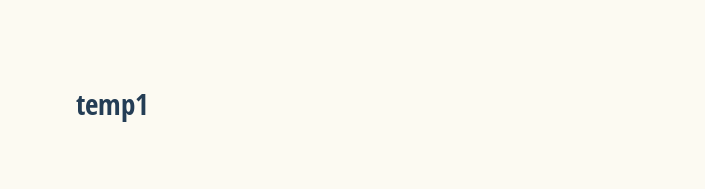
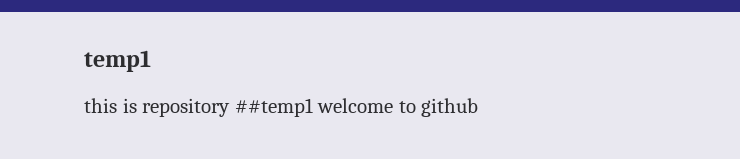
+ this is repository ##temp1 welcome to github

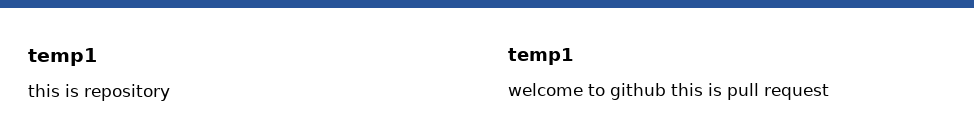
- this is repository ##temp1 welcome to github
+ this is repository
+ temp1
+ welcome to github this is pull request

